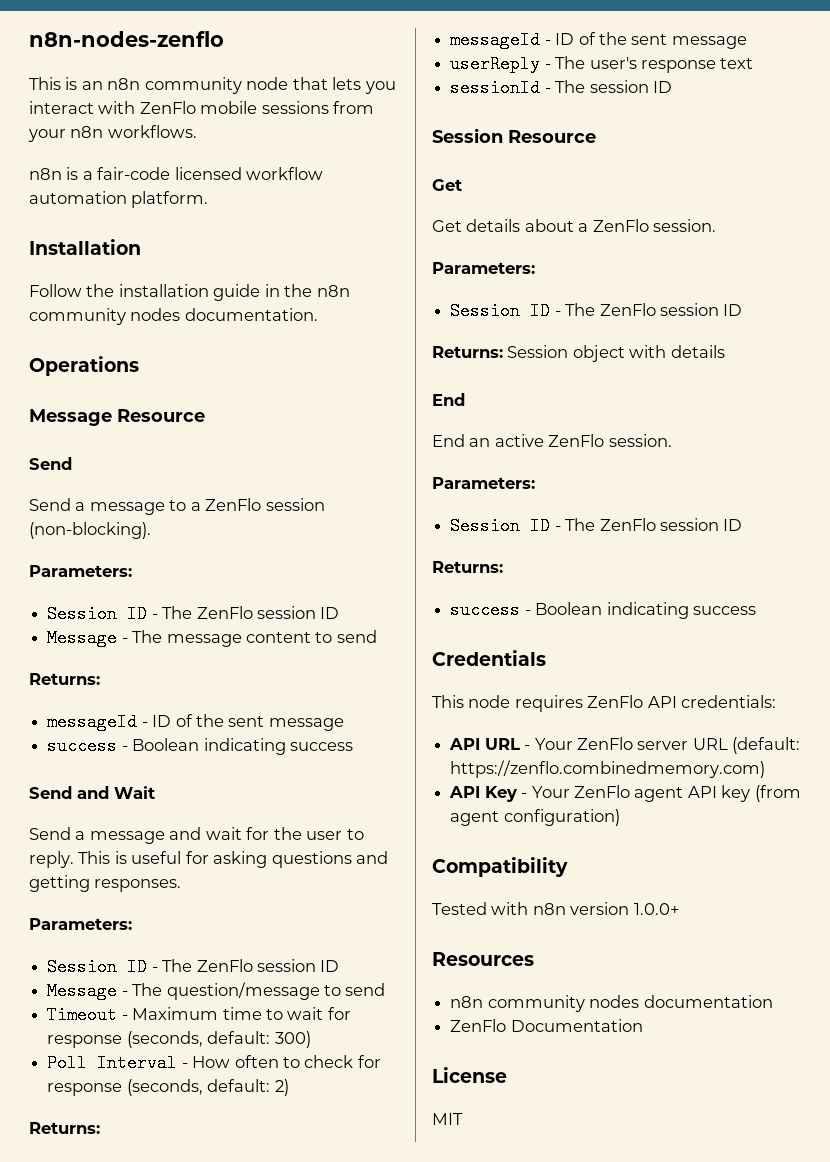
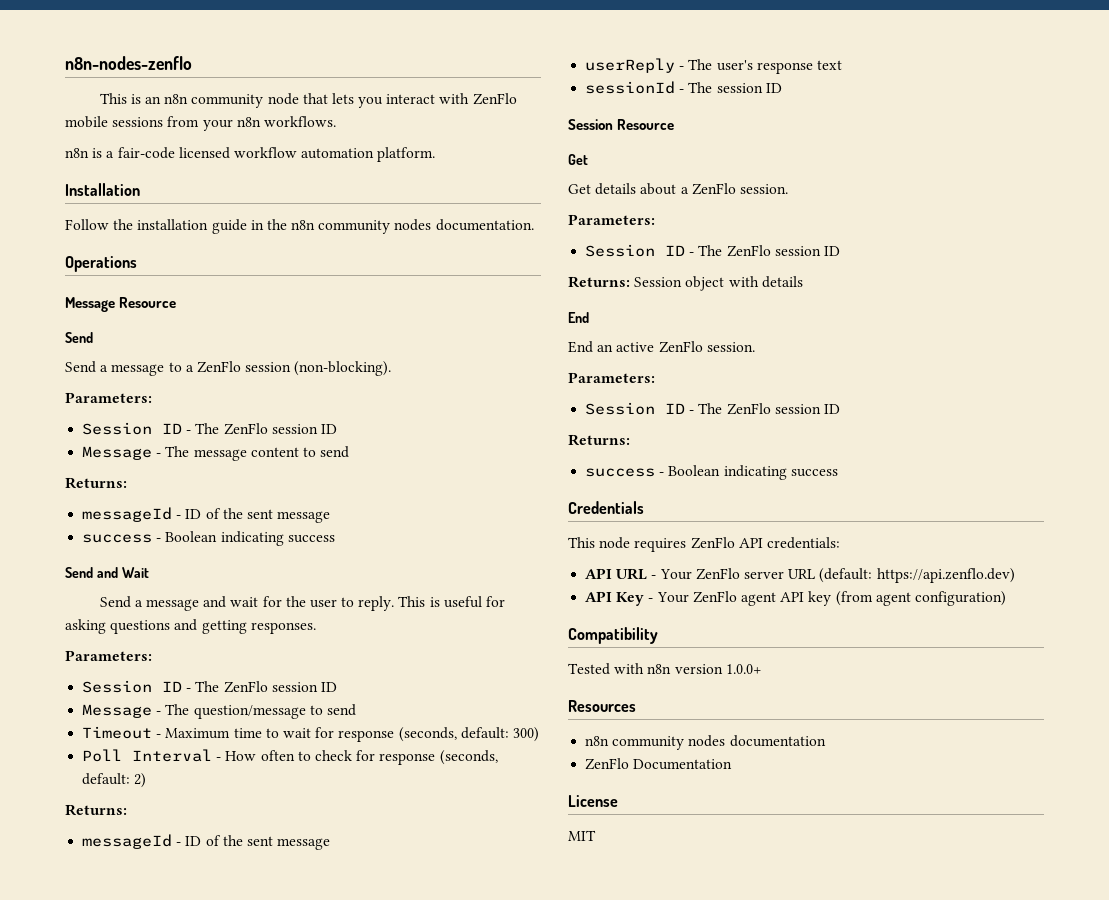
- API URL - Your ZenFlo server URL (default: https://zenflo.combinedmemory.com)
+ API URL - Your ZenFlo server URL (default: https://api.zenflo.dev)

